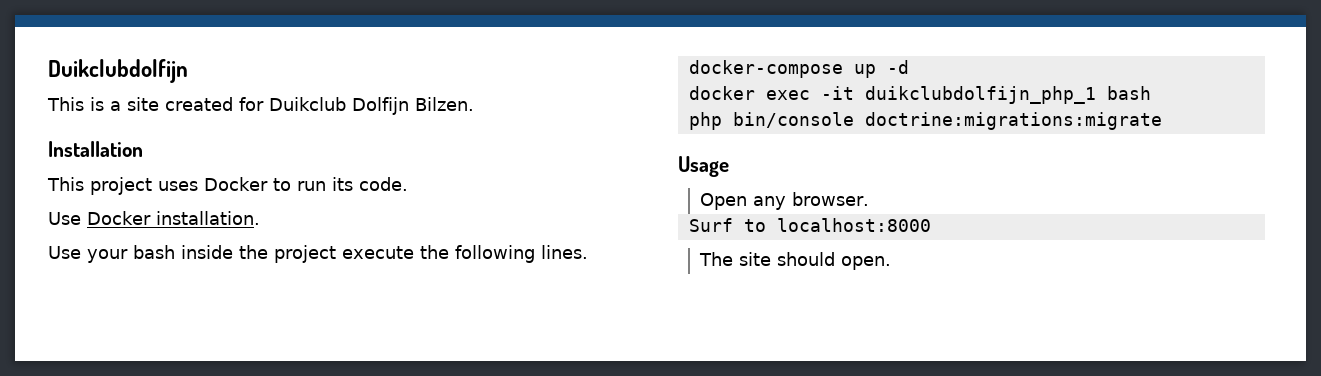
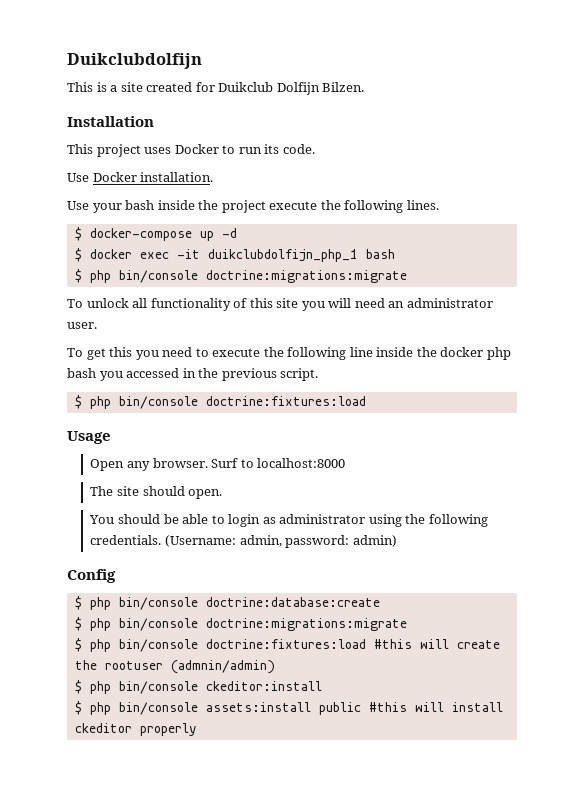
- docker-compose up -d
+ $ docker-compose up -d
- docker exec -it duikclubdolfijn_php_1 bash
- php bin/console doctrine:migrations:migrate
+ $ docker exec -it duikclubdolfijn_php_1 bash
+ $ php bin/console doctrine:migrations:migrate
+ To unlock all functionality of this site you will need an administrator user.
+ To get this you need to execute the following line inside the docker php bash you accessed in the previous script.
+ $ php bin/console doctrine:fixtures:load
- Open any browser.
- Surf to localhost:8000
+ Open any browser. Surf to localhost:8000
+ You should be able to login as administrator using the following credentials. (Username: admin, password: admin)
+ Config
+ $ php bin/console doctrine:database:create
+ $ php bin/console doctrine:migrations:migrate
+ $ php bin/console doctrine:fixtures:load #this will create the rootuser (admnin/admin)
+ $ php bin/console ckeditor:install
+ $ php bin/console assets:install public #this will install ckeditor properly

